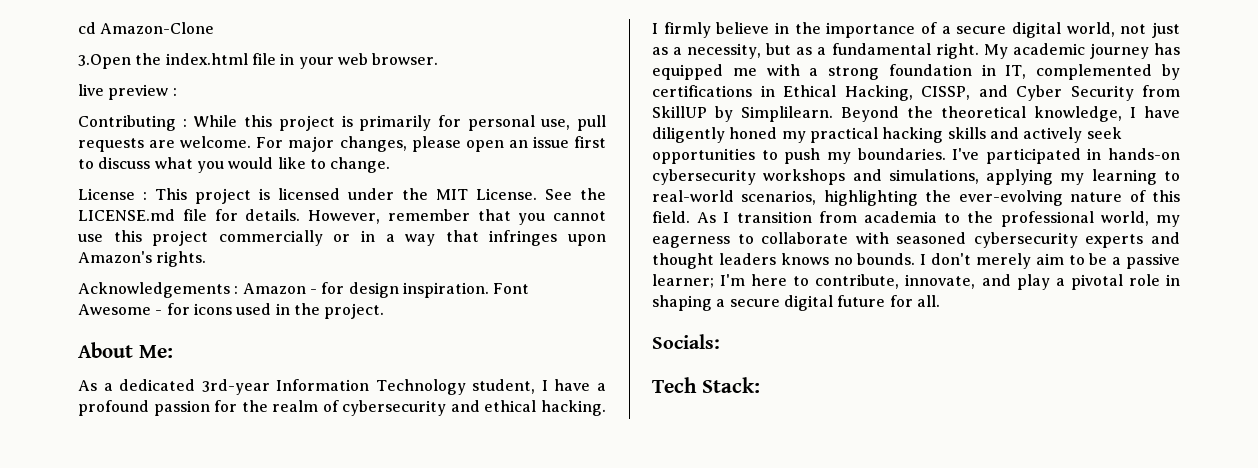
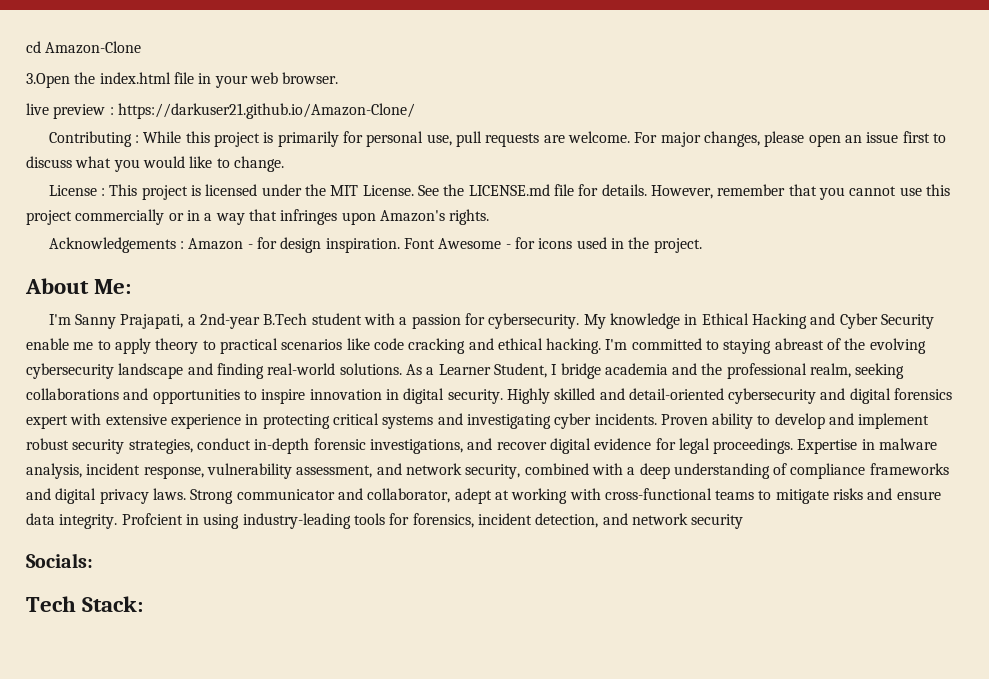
- live preview :
+ live preview : https://darkuser21.github.io/Amazon-Clone/
- As a dedicated 3rd-year Information Technology student, I have a profound passion for the realm of cybersecurity and ethical hacking. I firmly believe in the importance of a secure digital world, not just as a necessity, but as a fundamental right. My academic journey has equipped me with a strong foundation in IT, complemented by certifications in Ethical Hacking, CISSP, and Cyber Security from SkillUP by Simplilearn. Beyond the theoretical knowledge, I have diligently honed my practical hacking skills and actively seek opportunities to push my boundaries. I've participated in hands-on cybersecurity workshops and simulations, applying my learning to real-world scenarios, highlighting the ever-evolving nature of this field. As I transition from academia to the professional world, my eagerness to collaborate with seasoned cybersecurity experts and thought leaders knows no bounds. I don't merely aim to be a passive learner; I'm here to contribute, innovate, and play a pivotal role in shaping a secure digital future for all.
+ I'm Sanny Prajapati, a 2nd-year B.Tech student with a passion for cybersecurity. My knowledge in Ethical Hacking and Cyber Security enable me to apply theory to practical scenarios like code cracking and ethical hacking. I'm committed to staying abreast of the evolving cybersecurity landscape and finding real-world solutions. As a Learner Student, I bridge academia and the professional realm, seeking collaborations and opportunities to inspire innovation in digital security. Highly skilled and detail-oriented cybersecurity and digital forensics expert with extensive experience in protecting critical systems and investigating cyber incidents. Proven ability to develop and implement robust security strategies, conduct in-depth forensic investigations, and recover digital evidence for legal proceedings. Expertise in malware analysis, incident response, vulnerability assessment, and network security, combined with a deep understanding of compliance frameworks and digital privacy laws. Strong communicator and collaborator, adept at working with cross-functional teams to mitigate risks and ensure data integrity. Profcient in using industry-leading tools for forensics, incident detection, and network security

